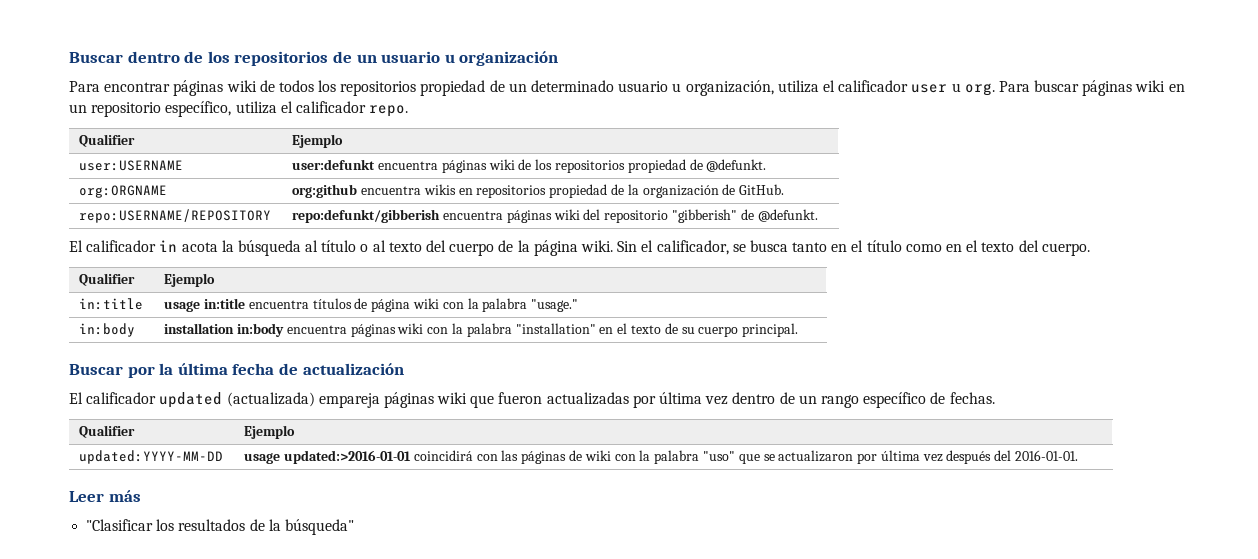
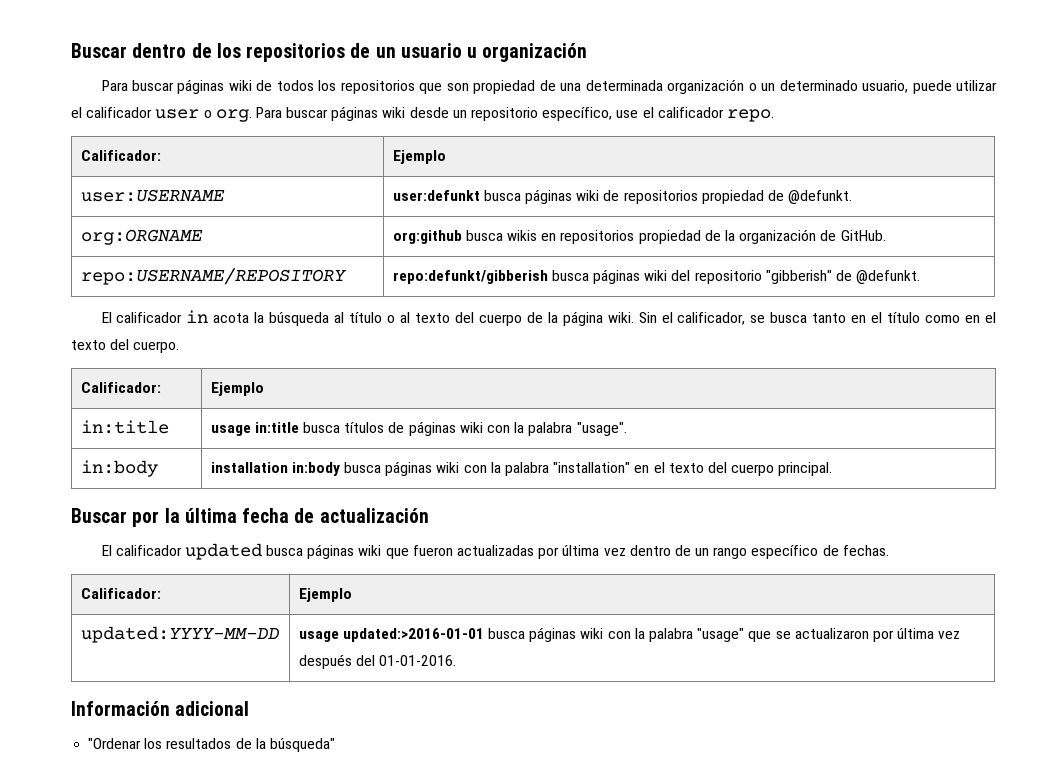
- Para encontrar páginas wiki de todos los repositorios propiedad de un determinado usuario u organización, utiliza el calificador user u org.
+ Para buscar páginas wiki de todos los repositorios que son propiedad de una determinada organización o un determinado usuario, puede utilizar el calificador user o org.
- Para buscar páginas wiki en un repositorio específico, utiliza el calificador repo.
- Qualifier | Ejemplo
+ Para buscar páginas wiki desde un repositorio específico, use el calificador repo.
+ Calificador: | Ejemplo
- user:USERNAME | user:defunkt encuentra páginas wiki de los repositorios propiedad de @defunkt.
+ user:USERNAME | user:defunkt busca páginas wiki de repositorios propiedad de @defunkt.
- org:ORGNAME | org:github encuentra wikis en repositorios propiedad de la organización de GitHub.
+ org:ORGNAME | org:github busca wikis en repositorios propiedad de la organización de GitHub.
- repo:USERNAME/REPOSITORY | repo:defunkt/gibberish encuentra páginas wiki del repositorio "gibberish" de @defunkt.
+ repo:USERNAME/REPOSITORY | repo:defunkt/gibberish busca páginas wiki del repositorio "gibberish" de @defunkt.
  Sin el calificador, se busca tanto en el título como en el texto del cuerpo.
- Qualifier | Ejemplo
+ Calificador: | Ejemplo
- in:title | usage in:title encuentra títulos de página wiki con la palabra "usage."
+ in:title | usage in:title busca títulos de páginas wiki con la palabra "usage".
- in:body | installation in:body encuentra páginas wiki con la palabra "installation" en el texto de su cuerpo principal.
+ in:body | installation in:body busca páginas wiki con la palabra "installation" en el texto del cuerpo principal.
- El calificador updated (actualizada) empareja páginas wiki que fueron actualizadas por última vez dentro de un rango específico de fechas.
- Qualifier | Ejemplo
+ El calificador updated busca páginas wiki que fueron actualizadas por última vez dentro de un rango específico de fechas.
+ Calificador: | Ejemplo
- updated:YYYY-MM-DD | usage updated:>2016-01-01 coincidirá con las páginas de wiki con la palabra "uso" que se actualizaron por última vez después del 2016-01-01.
- Leer más
- "Clasificar los resultados de la búsqueda"
+ updated:YYYY-MM-DD | usage updated:>2016-01-01 busca páginas wiki con la palabra "usage" que se actualizaron por última vez después del 01-01-2016.
+ Información adicional
+ "Ordenar los resultados de la búsqueda"

